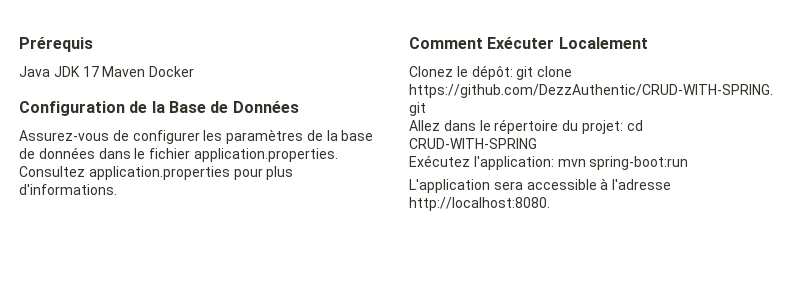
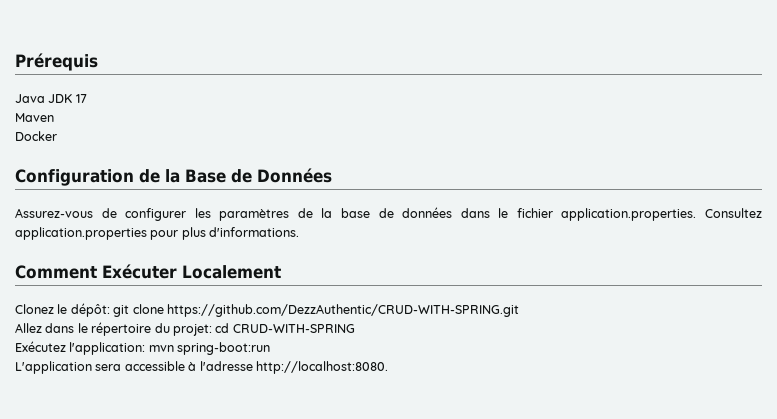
- Java JDK 17 Maven Docker
+ Java JDK 17
+ Maven
+ Docker

